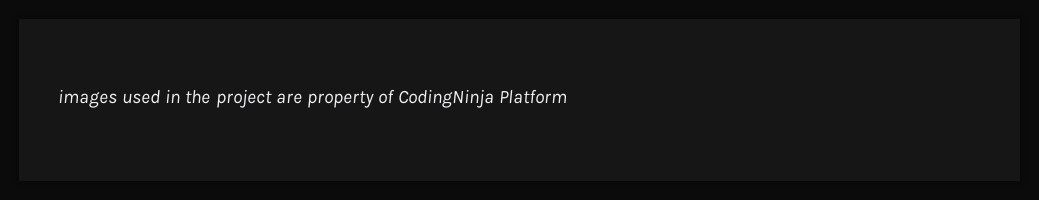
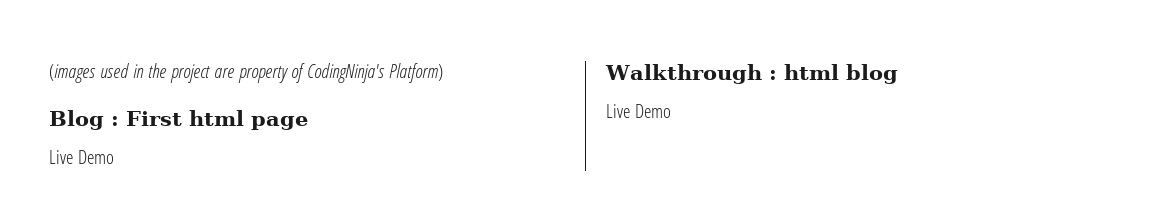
- images used in the project are property of CodingNinja Platform
+ (images used in the project are property of CodingNinja's Platform)
+ Blog : First html page
+ Live Demo
+ Walkthrough : html blog
+ Live Demo

